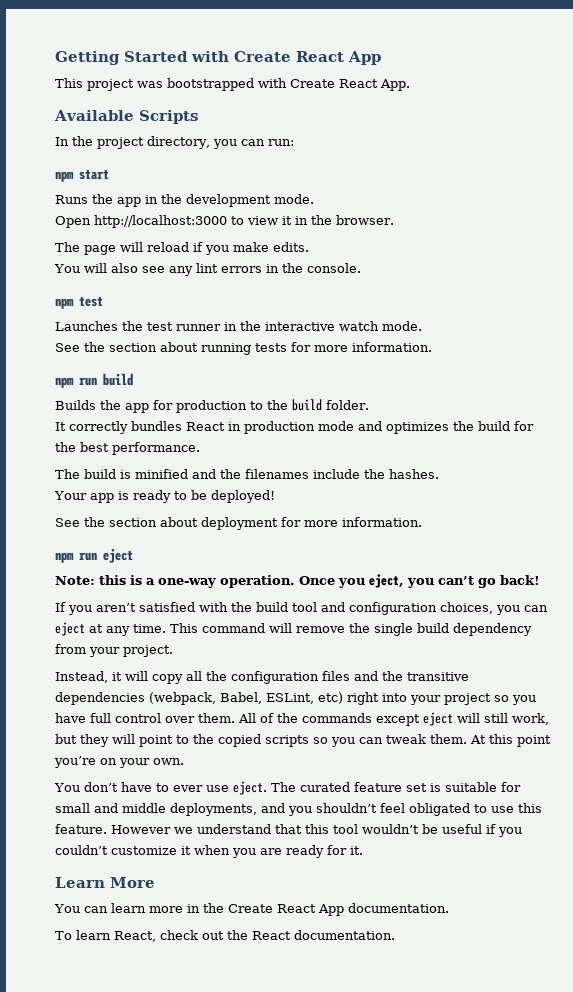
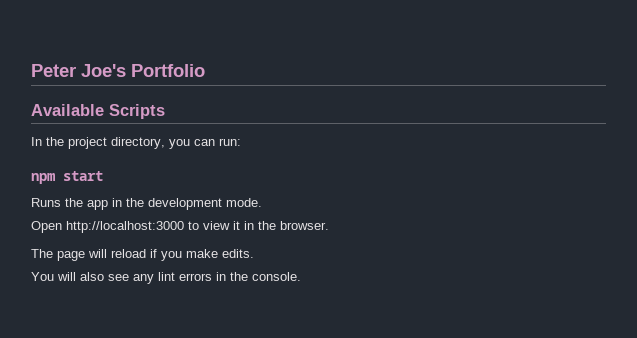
- Getting Started with Create React App
- This project was bootstrapped with Create React App.
+ Peter Joe's Portfolio
- npm test
- Launches the test runner in the interactive watch mode.
- See the section about running tests for more information.
- npm run build
- Builds the app for production to the build folder.
- It correctly bundles React in production mode and optimizes the build for the best performance.
- The build is minified and the filenames include the hashes.
- Your app is ready to be deployed!
- See the section about deployment for more information.
- npm run eject
- Note: this is a one-way operation. Once you eject, you can’t go back!
- If you aren’t satisfied with the build tool and configuration choices, you can eject at any time. This command will remove the single build dependency from your project.
- Instead, it will copy all the configuration files and the transitive dependencies (webpack, Babel, ESLint, etc) right into your project so you have full control over them. All of the commands except eject will still work, but they will point to the copied scripts so you can tweak them. At this point you’re on your own.
- You don’t have to ever use eject. The curated feature set is suitable for small and middle deployments, and you shouldn’t feel obligated to use this feature. However we understand that this tool wouldn’t be useful if you couldn’t customize it when you are ready for it.
- Learn More
- You can learn more in the Create React App documentation.
- To learn React, check out the React documentation.

